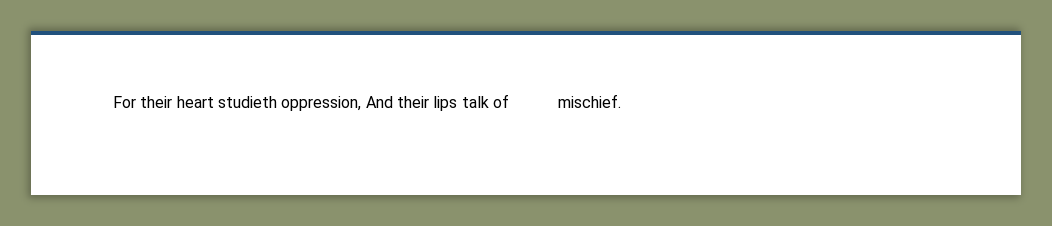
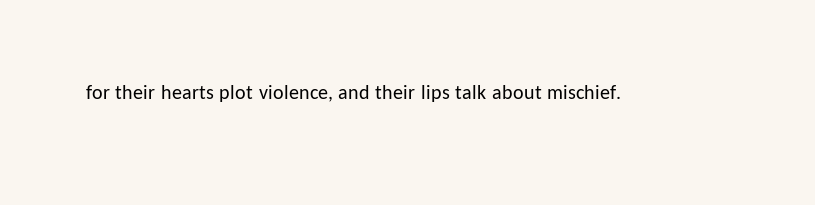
- For their heart studieth oppression, And their lips talk of mischief.
+ for their hearts plot violence, and their lips talk about mischief.

